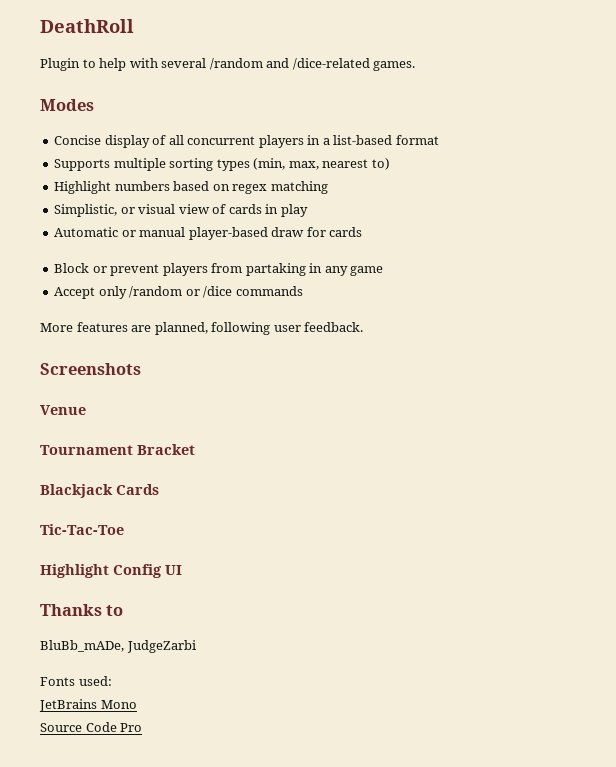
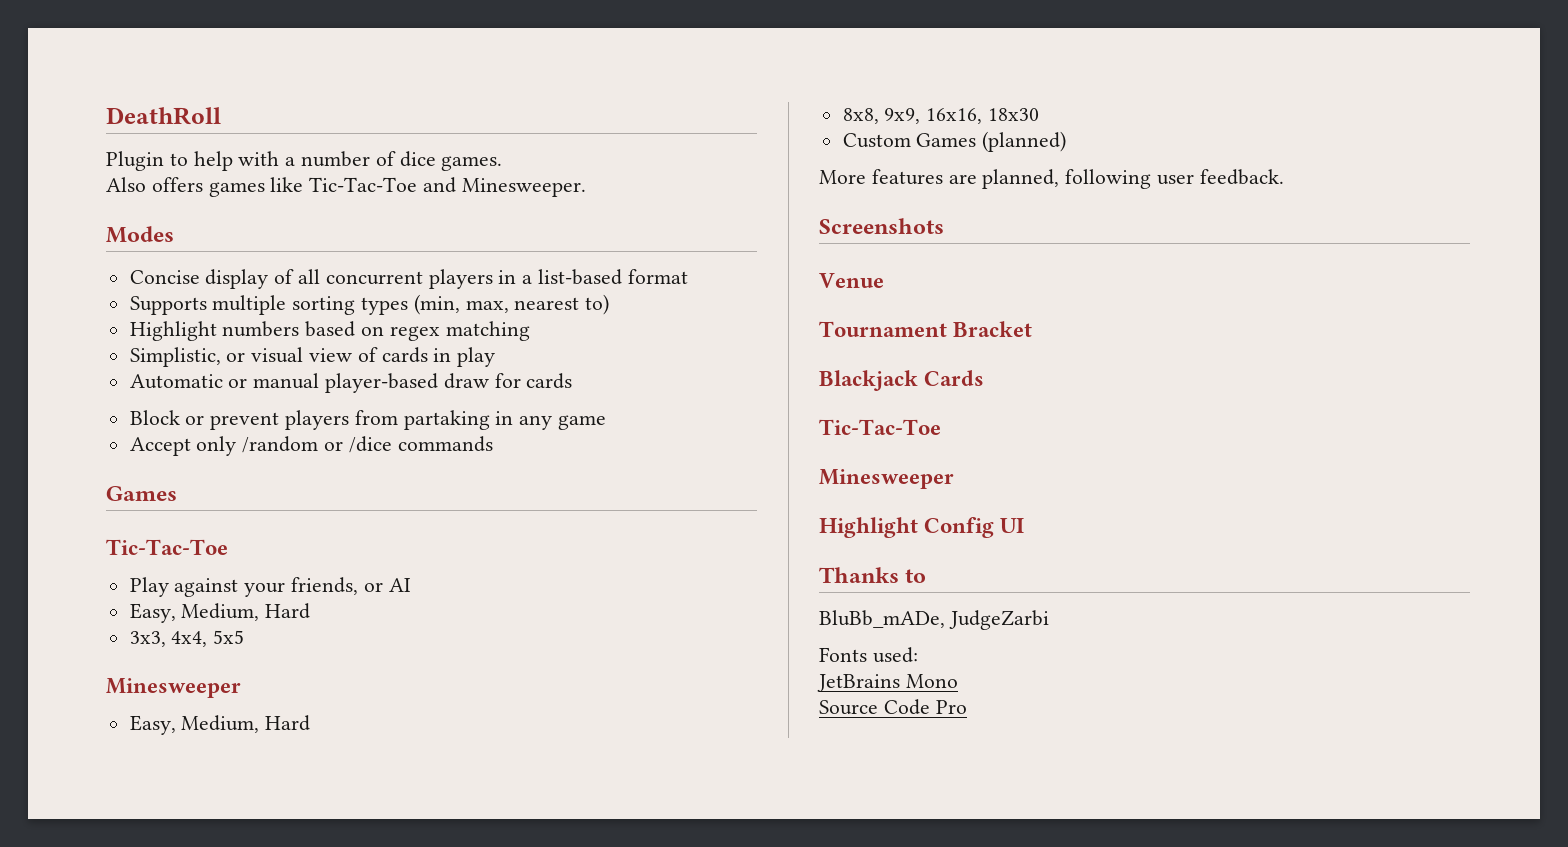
- Plugin to help with several /random and /dice-related games.
+ Plugin to help with a number of dice games.
+ Also offers games like Tic-Tac-Toe and Minesweeper.
  Accept only /random or /dice commands
+ Games
+ Tic-Tac-Toe
+ Play against your friends, or AI
+ Easy, Medium, Hard
+ 3x3, 4x4, 5x5
+ Minesweeper
+ Easy, Medium, Hard
+ 8x8, 9x9, 16x16, 18x30
+ Custom Games (planned)
  Blackjack Cards
  Tic-Tac-Toe
+ Minesweeper

